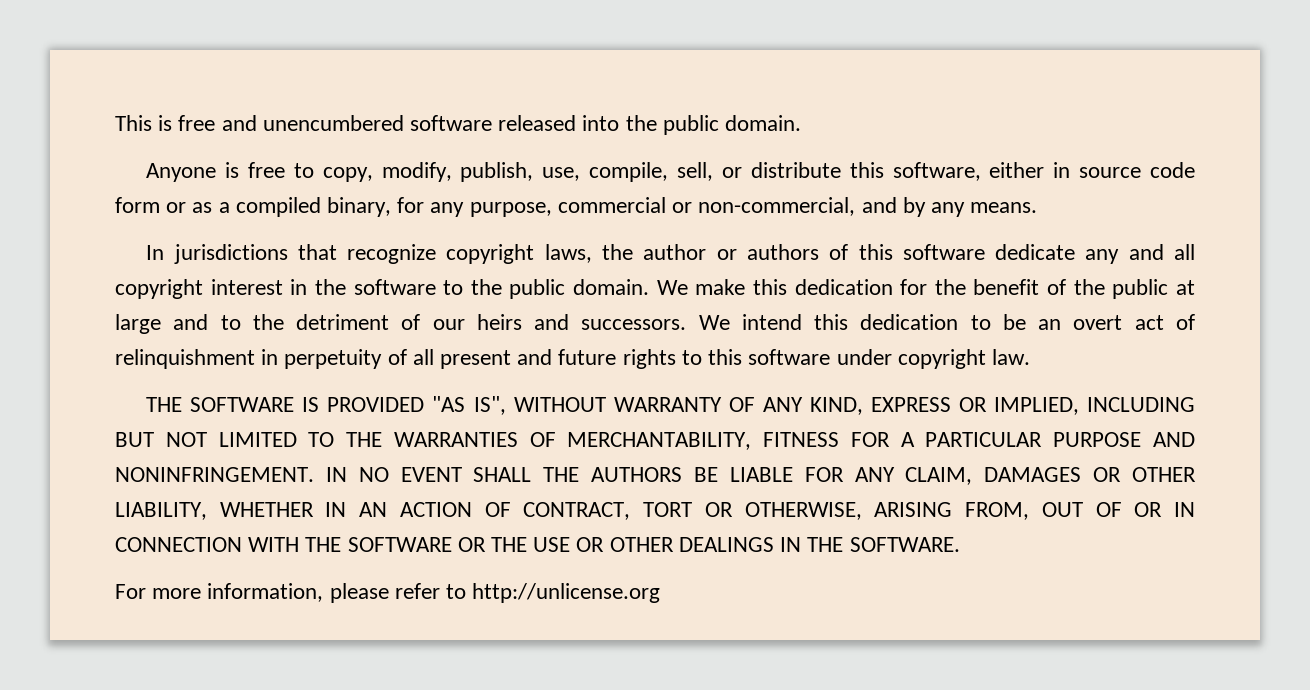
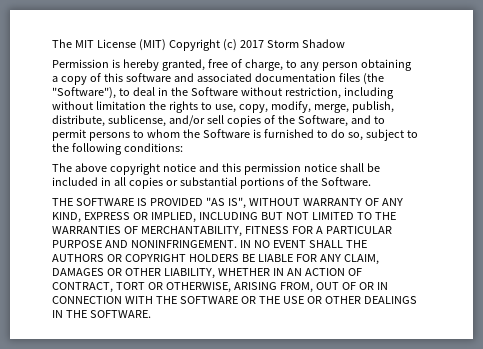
- This is free and unencumbered software released into the public domain.
- Anyone is free to copy, modify, publish, use, compile, sell, or distribute this software, either in source code form or as a compiled binary, for any purpose, commercial or non-commercial, and by any means.
- In jurisdictions that recognize copyright laws, the author or authors of this software dedicate any and all copyright interest in the software to the public domain. We make this dedication for the benefit of the public at large and to the detriment of our heirs and successors. We intend this dedication to be an overt act of relinquishment in perpetuity of all present and future rights to this software under copyright law.
+ The MIT License (MIT) Copyright (c) 2017 Storm Shadow
+ Permission is hereby granted, free of charge, to any person obtaining a copy of this software and associated documentation files (the "Software"), to deal in the Software without restriction, including without limitation the rights to use, copy, modify, merge, publish, distribute, sublicense, and/or sell copies of the Software, and to permit persons to whom the Software is furnished to do so, subject to the following conditions:
+ The above copyright notice and this permission notice shall be included in all copies or substantial portions of the Software.
- IN NO EVENT SHALL THE AUTHORS BE LIABLE FOR ANY CLAIM, DAMAGES OR OTHER LIABILITY, WHETHER IN AN ACTION OF CONTRACT, TORT OR OTHERWISE, ARISING FROM, OUT OF OR IN CONNECTION WITH THE SOFTWARE OR THE USE OR OTHER DEALINGS IN THE SOFTWARE.
+ IN NO EVENT SHALL THE AUTHORS OR COPYRIGHT HOLDERS BE LIABLE FOR ANY CLAIM, DAMAGES OR OTHER LIABILITY, WHETHER IN AN ACTION OF CONTRACT, TORT OR OTHERWISE, ARISING FROM, OUT OF OR IN CONNECTION WITH THE SOFTWARE OR THE USE OR OTHER DEALINGS IN THE SOFTWARE.
- For more information, please refer to http://unlicense.org

